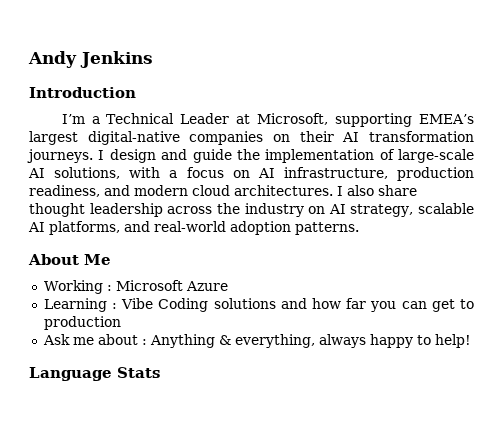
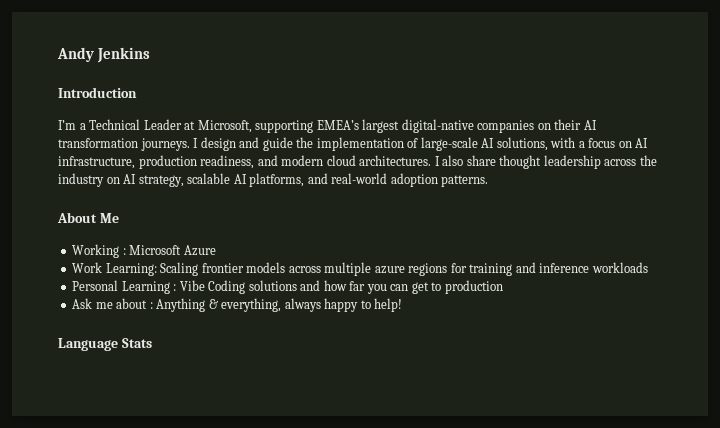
- Learning : Vibe Coding solutions and how far you can get to production
+ Work Learning: Scaling frontier models across multiple azure regions for training and inference workloads
+ Personal Learning : Vibe Coding solutions and how far you can get to production

